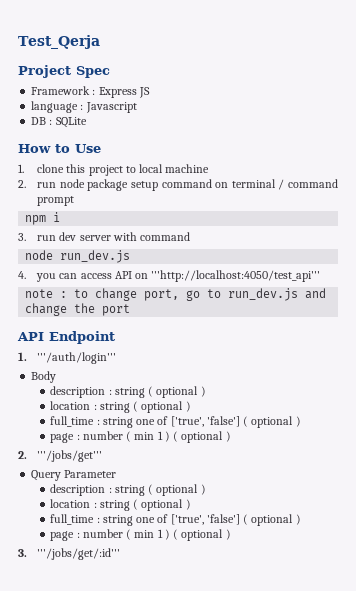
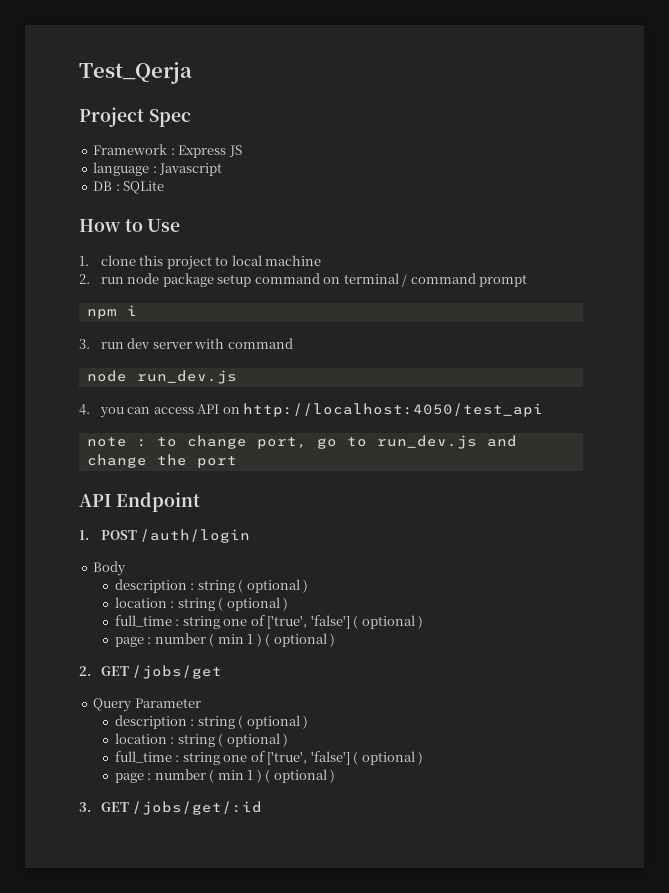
- 4. you can access API on '''http://localhost:4050/test_api'''
+ 4. you can access API on http://localhost:4050/test_api
- 1. '''/auth/login'''
+ 1. POST /auth/login
- 2. '''/jobs/get'''
+ 2. GET /jobs/get
- 3. '''/jobs/get/:id'''
+ 3. GET /jobs/get/:id

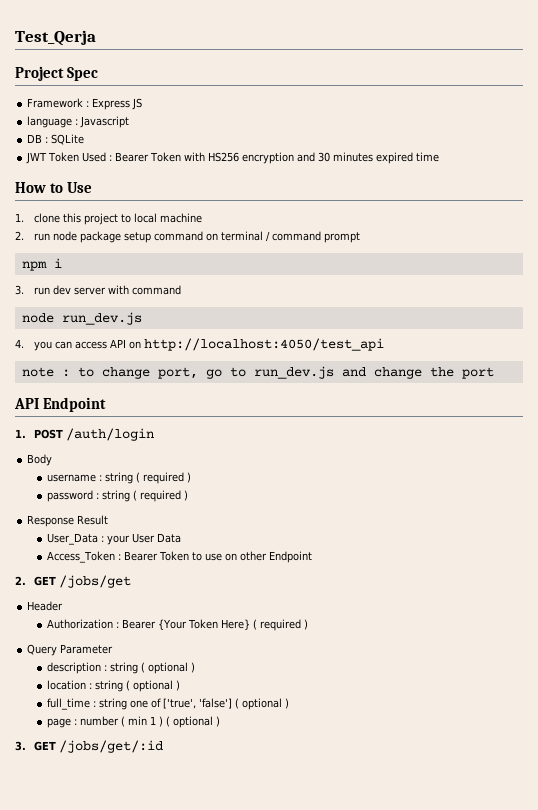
+ JWT Token Used : Bearer Token with HS256 encryption and 30 minutes expired time
  Body
- description : string ( optional )
- location : string ( optional )
- full_time : string one of ['true', 'false'] ( optional )
- page : number ( min 1 ) ( optional )
+ username : string ( required )
+ password : string ( required )
+ Response Result
+ User_Data : your User Data
+ Access_Token : Bearer Token to use on other Endpoint
  2. GET /jobs/get
+ Header
+ Authorization : Bearer {Your Token Here} ( required )

